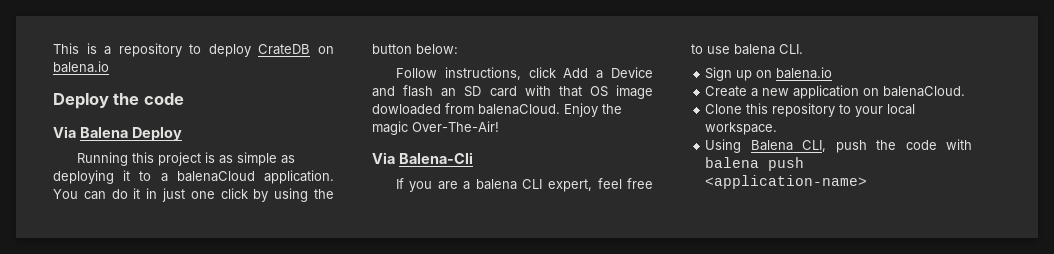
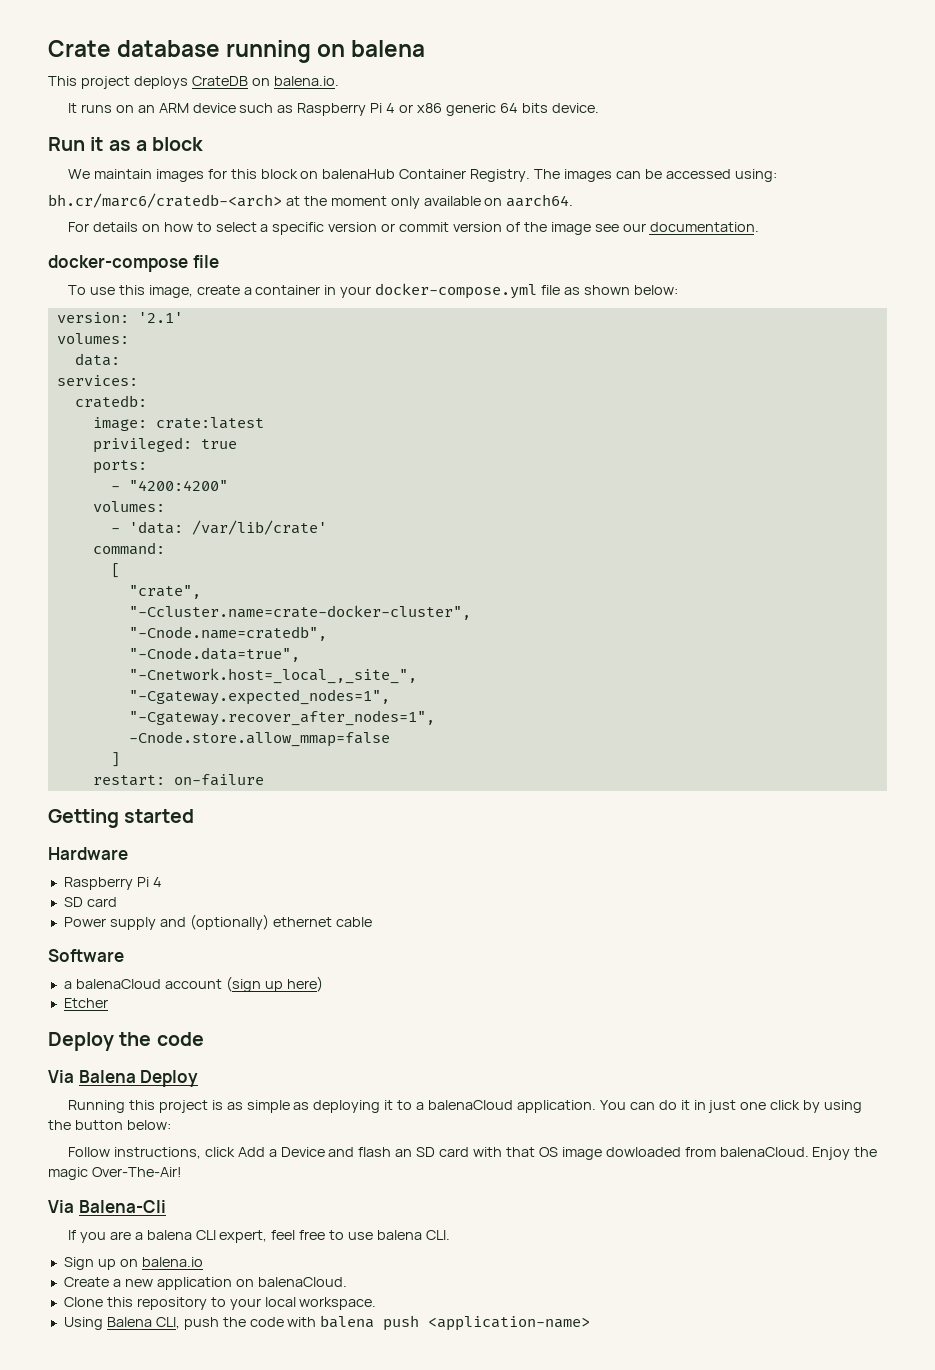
- This is a repository to deploy CrateDB on balena.io
+ Crate database running on balena
+ This project deploys CrateDB on balena.io.
+ It runs on an ARM device such as Raspberry Pi 4 or x86 generic 64 bits device.
+ Run it as a block
+ We maintain images for this block on balenaHub Container Registry. The images can be accessed using:
+ bh.cr/marc6/cratedb-<arch> at the moment only available on aarch64.
+ For details on how to select a specific version or commit version of the image see our documentation.
+ docker-compose file
+ To use this image, create a container in your docker-compose.yml file as shown below:
+ version: '2.1'
+ volumes:
+ data:
+ services:
+ cratedb:
+ image: crate:latest
+ privileged: true
+ ports:
+ - "4200:4200"
+ volumes:
+ - 'data: /var/lib/crate'
+ command:
+ [
+ "crate",
+ "-Ccluster.name=crate-docker-cluster",
+ "-Cnode.name=cratedb",
+ "-Cnode.data=true",
+ "-Cnetwork.host=_local_,_site_",
+ "-Cgateway.expected_nodes=1",
+ "-Cgateway.recover_after_nodes=1",
+ -Cnode.store.allow_mmap=false
+ ]
+ restart: on-failure
+ Getting started
+ Hardware
+ Raspberry Pi 4
+ SD card
+ Power supply and (optionally) ethernet cable
+ Software
+ a balenaCloud account (sign up here)
+ Etcher

